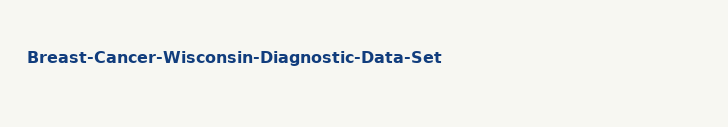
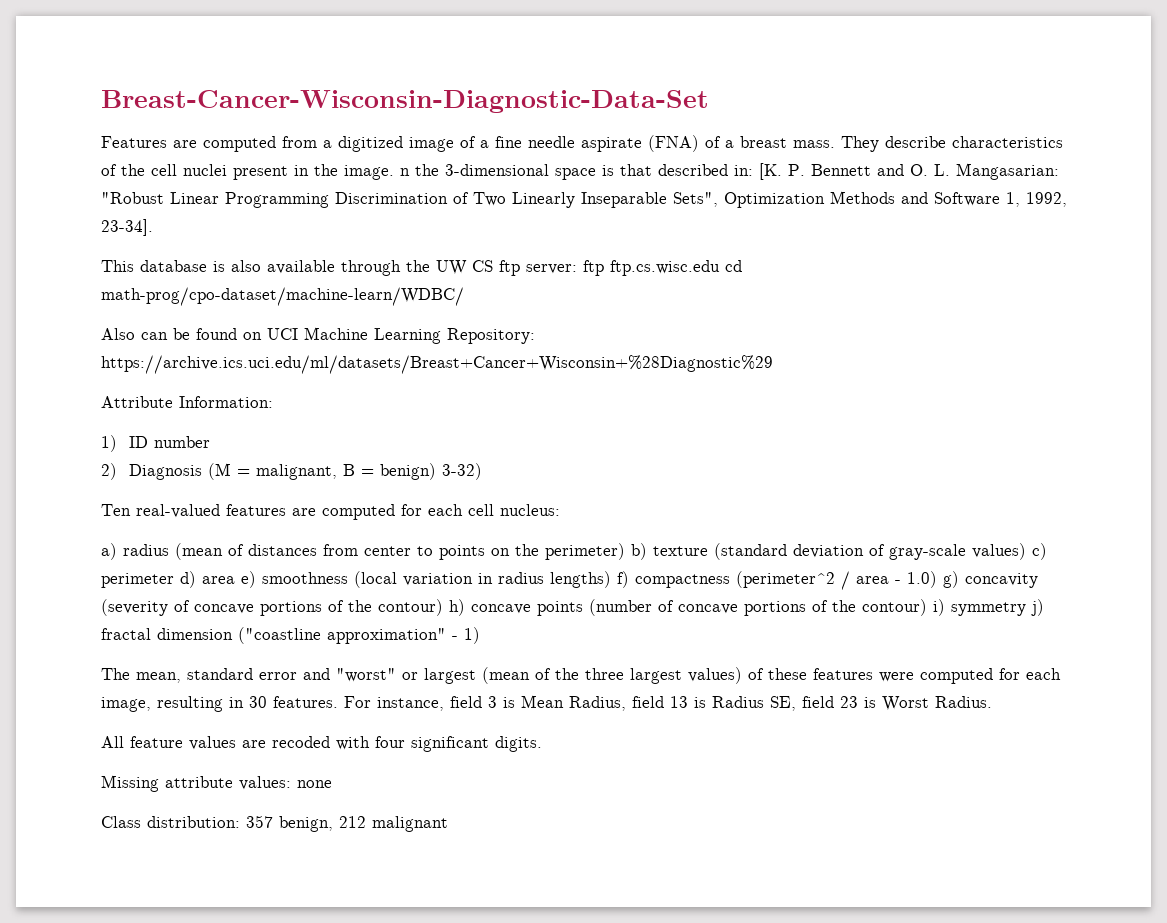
+ Features are computed from a digitized image of a fine needle aspirate (FNA) of a breast mass. They describe characteristics of the cell nuclei present in the image. n the 3-dimensional space is that described in: [K. P. Bennett and O. L. Mangasarian: "Robust Linear Programming Discrimination of Two Linearly Inseparable Sets", Optimization Methods and Software 1, 1992, 23-34].
+ This database is also available through the UW CS ftp server: ftp ftp.cs.wisc.edu cd math-prog/cpo-dataset/machine-learn/WDBC/
+ Also can be found on UCI Machine Learning Repository: https://archive.ics.uci.edu/ml/datasets/Breast+Cancer+Wisconsin+%28Diagnostic%29
+ Attribute Information:
+ 1) ID number
+ 2) Diagnosis (M = malignant, B = benign) 3-32)
+ Ten real-valued features are computed for each cell nucleus:
+ a) radius (mean of distances from center to points on the perimeter) b) texture (standard deviation of gray-scale values) c) perimeter d) area e) smoothness (local variation in radius lengths) f) compactness (perimeter^2 / area - 1.0) g) concavity (severity of concave portions of the contour) h) concave points (number of concave portions of the contour) i) symmetry j) fractal dimension ("coastline approximation" - 1)
+ The mean, standard error and "worst" or largest (mean of the three largest values) of these features were computed for each image, resulting in 30 features. For instance, field 3 is Mean Radius, field 13 is Radius SE, field 23 is Worst Radius.
+ All feature values are recoded with four significant digits.
+ Missing attribute values: none
+ Class distribution: 357 benign, 212 malignant

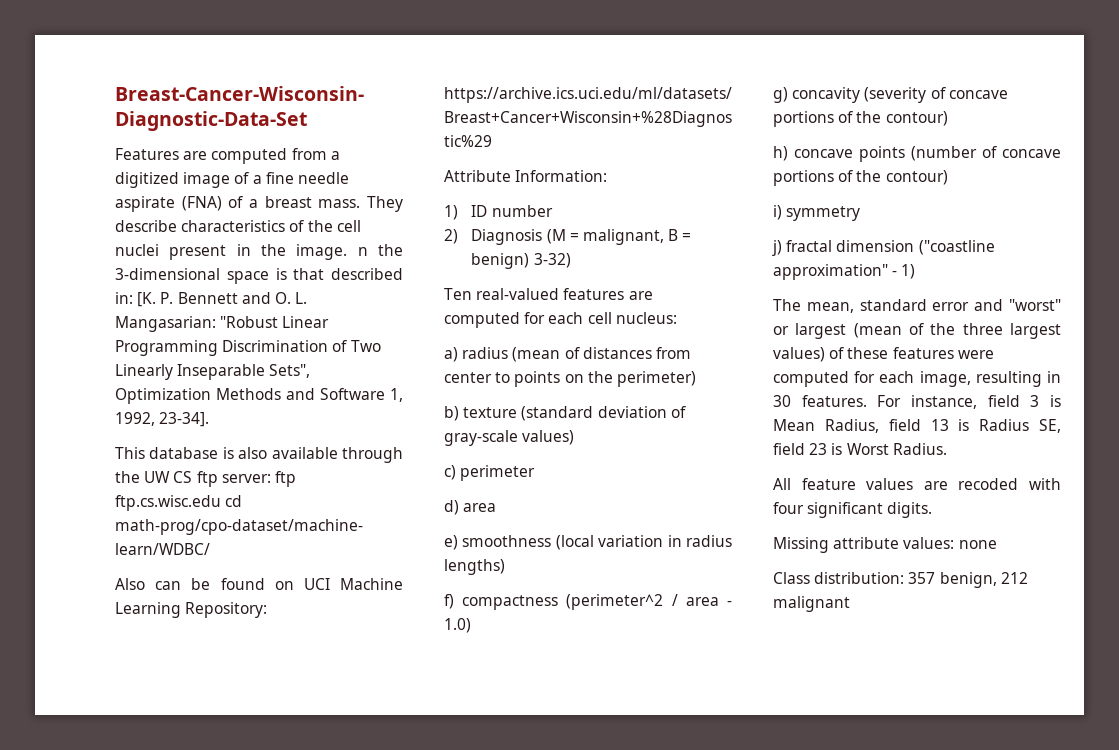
- a) radius (mean of distances from center to points on the perimeter) b) texture (standard deviation of gray-scale values) c) perimeter d) area e) smoothness (local variation in radius lengths) f) compactness (perimeter^2 / area - 1.0) g) concavity (severity of concave portions of the contour) h) concave points (number of concave portions of the contour) i) symmetry j) fractal dimension ("coastline approximation" - 1)
+ a) radius (mean of distances from center to points on the perimeter)
+ b) texture (standard deviation of gray-scale values)
+ c) perimeter
+ d) area
+ e) smoothness (local variation in radius lengths)
+ f) compactness (perimeter^2 / area - 1.0)
+ g) concavity (severity of concave portions of the contour)
+ h) concave points (number of concave portions of the contour)
+ i) symmetry
+ j) fractal dimension ("coastline approximation" - 1)

